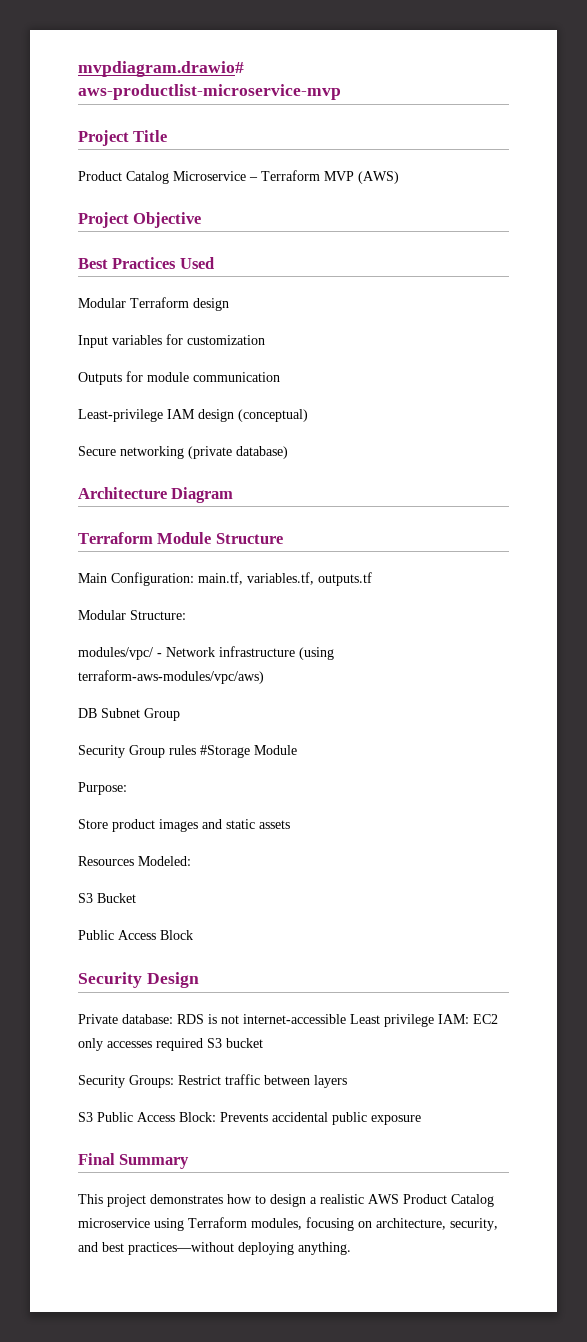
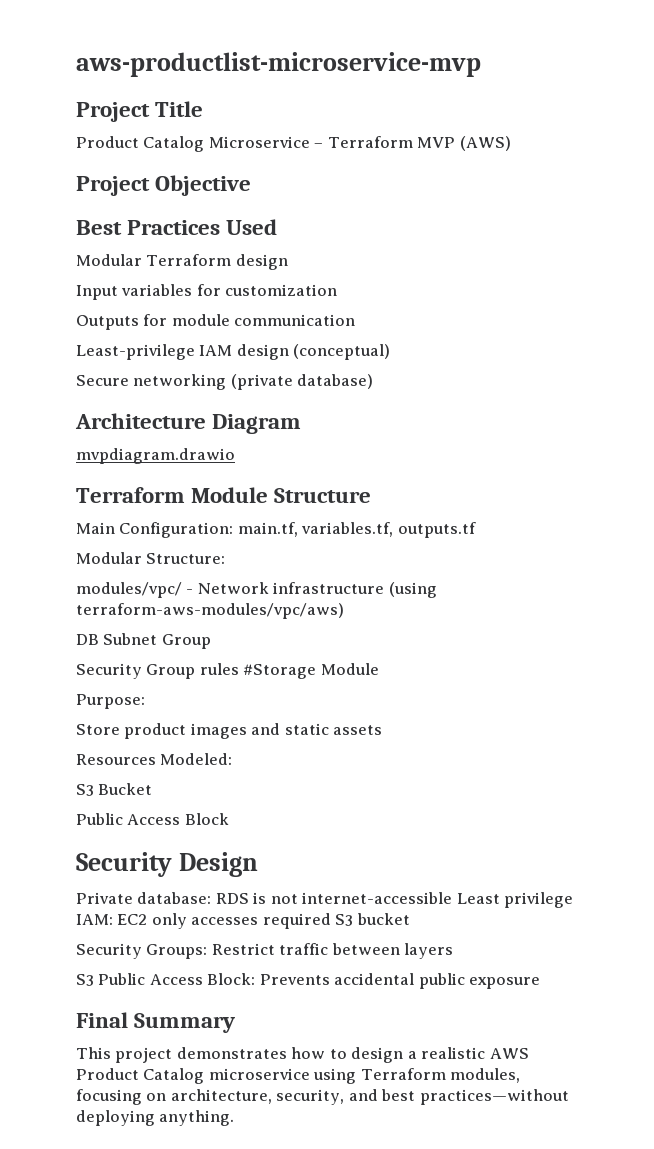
- mvpdiagram.drawio# aws-productlist-microservice-mvp
+ aws-productlist-microservice-mvp
+ mvpdiagram.drawio

